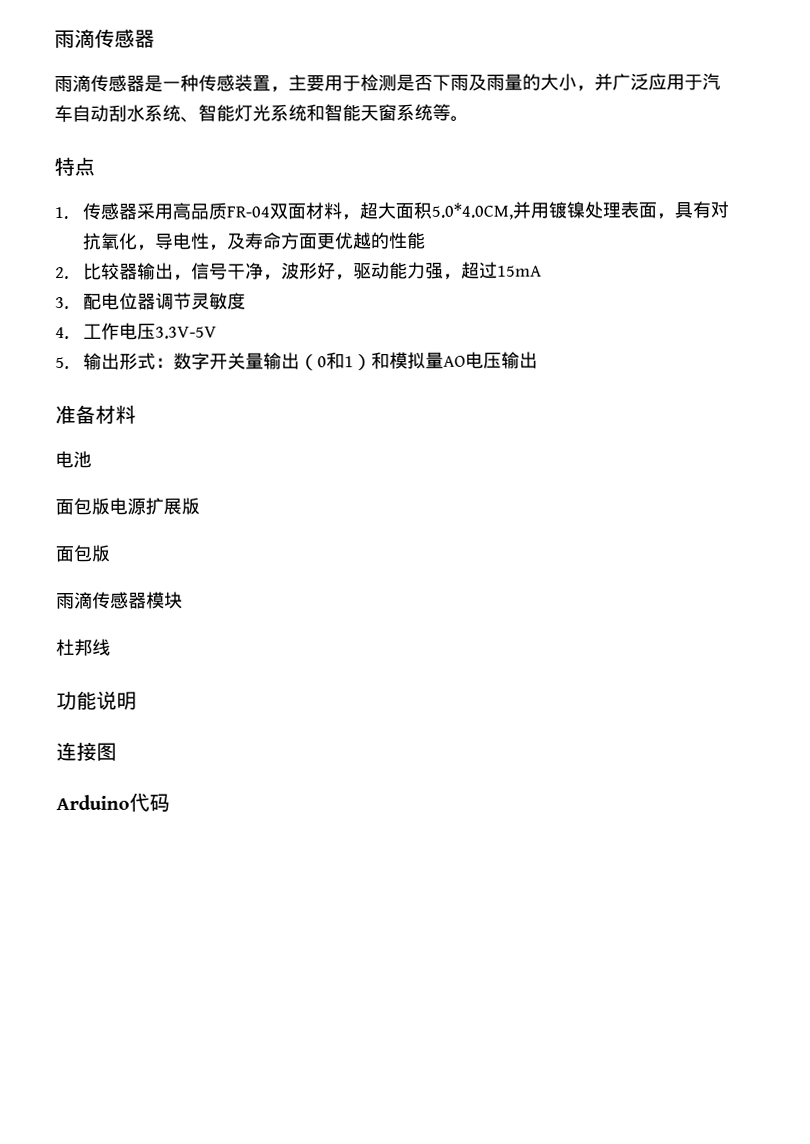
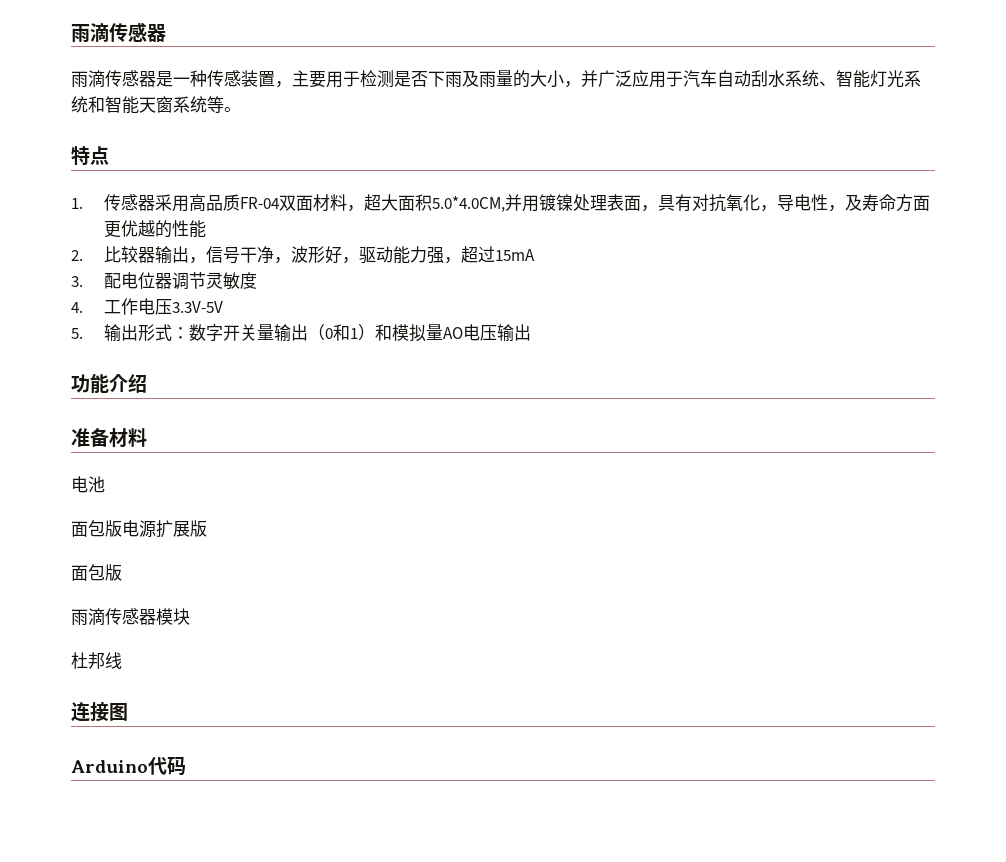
+ 功能介绍
- 功能说明

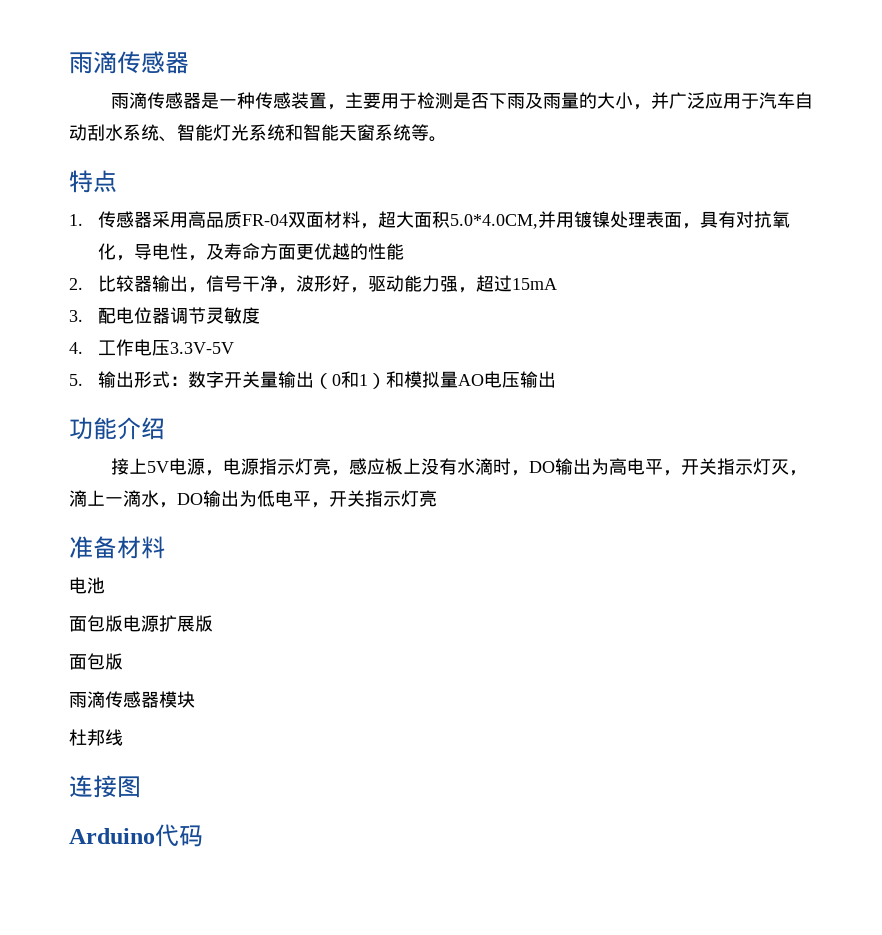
+ 接上5V电源，电源指示灯亮，感应板上没有水滴时，DO输出为高电平，开关指示灯灭，滴上一滴水，DO输出为低电平，开关指示灯亮

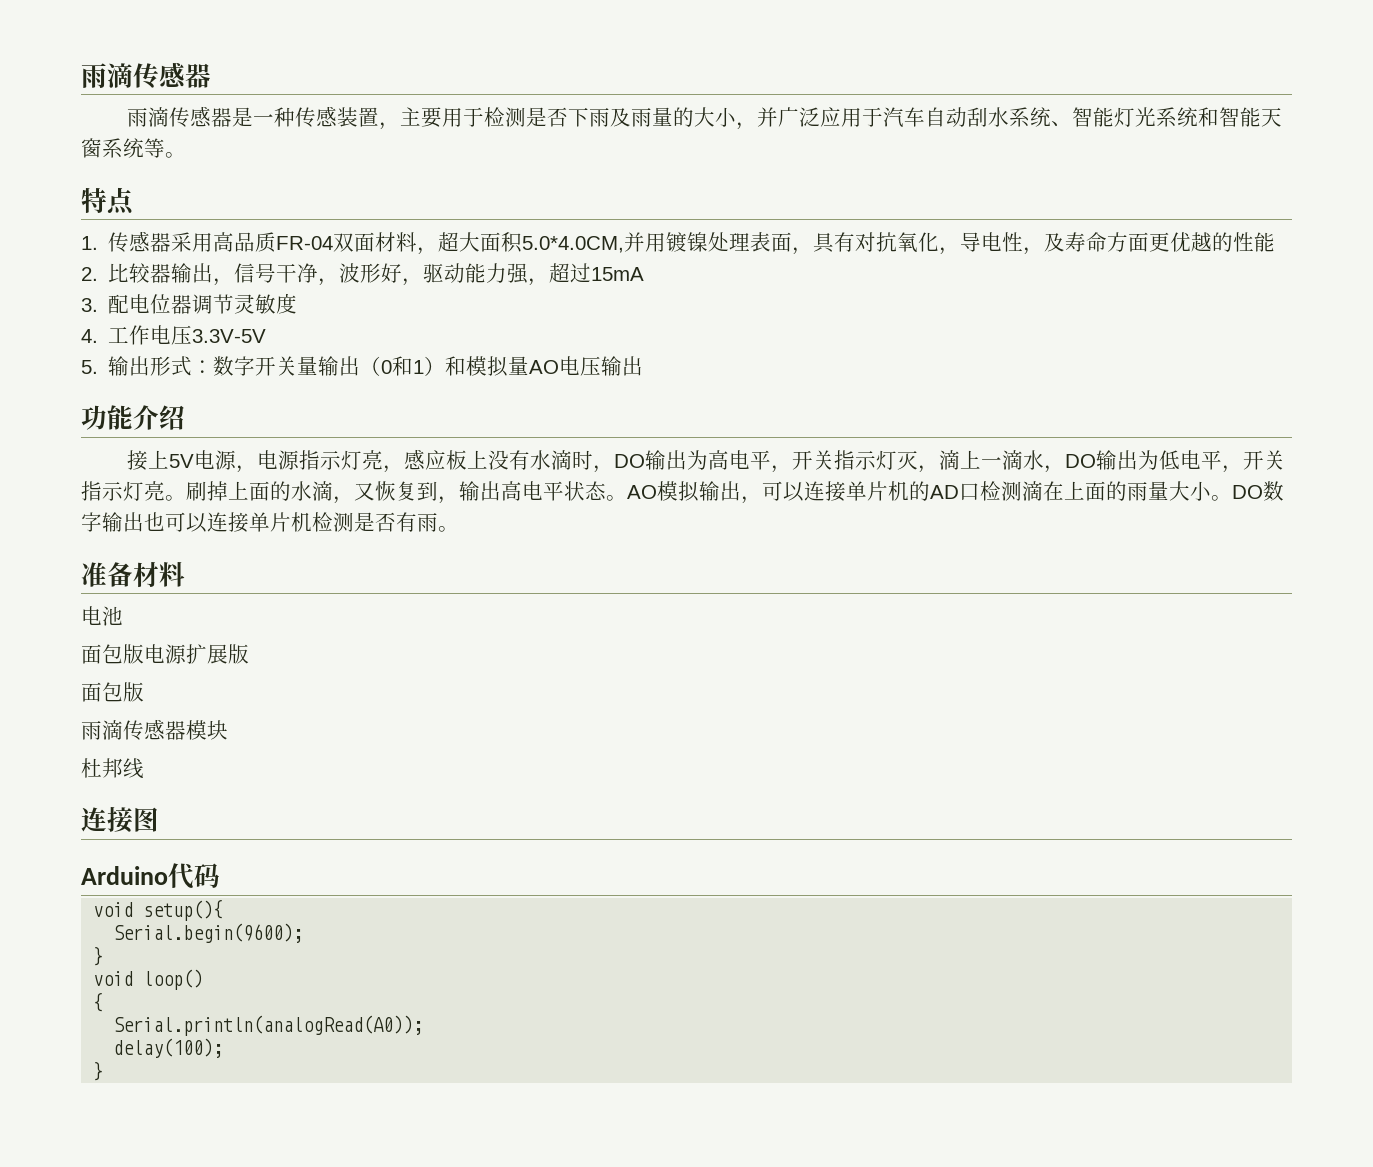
- 接上5V电源，电源指示灯亮，感应板上没有水滴时，DO输出为高电平，开关指示灯灭，滴上一滴水，DO输出为低电平，开关指示灯亮
+ 接上5V电源，电源指示灯亮，感应板上没有水滴时，DO输出为高电平，开关指示灯灭，滴上一滴水，DO输出为低电平，开关指示灯亮。刷掉上面的水滴，又恢复到，输出高电平状态。AO模拟输出，可以连接单片机的AD口检测滴在上面的雨量大小。DO数字输出也可以连接单片机检测是否有雨。
+ void setup(){
+ Serial.begin(9600);
+ }
+ void loop()
+ {
+ Serial.println(analogRead(A0));
+ delay(100);
+ }

